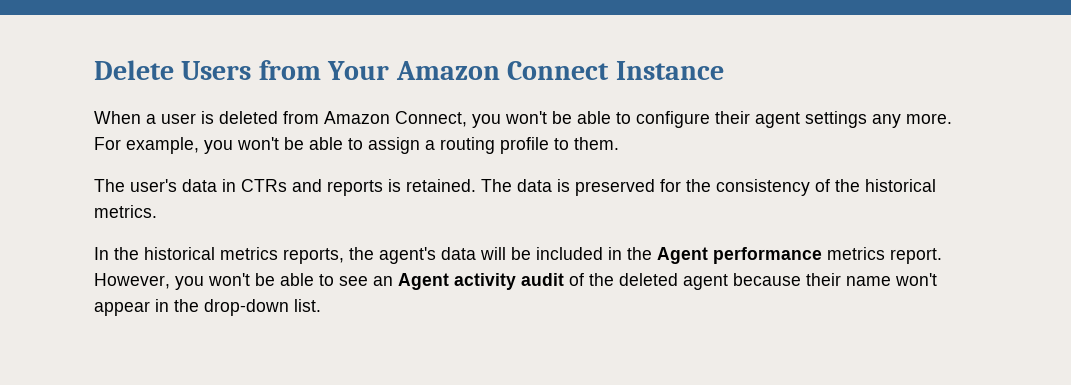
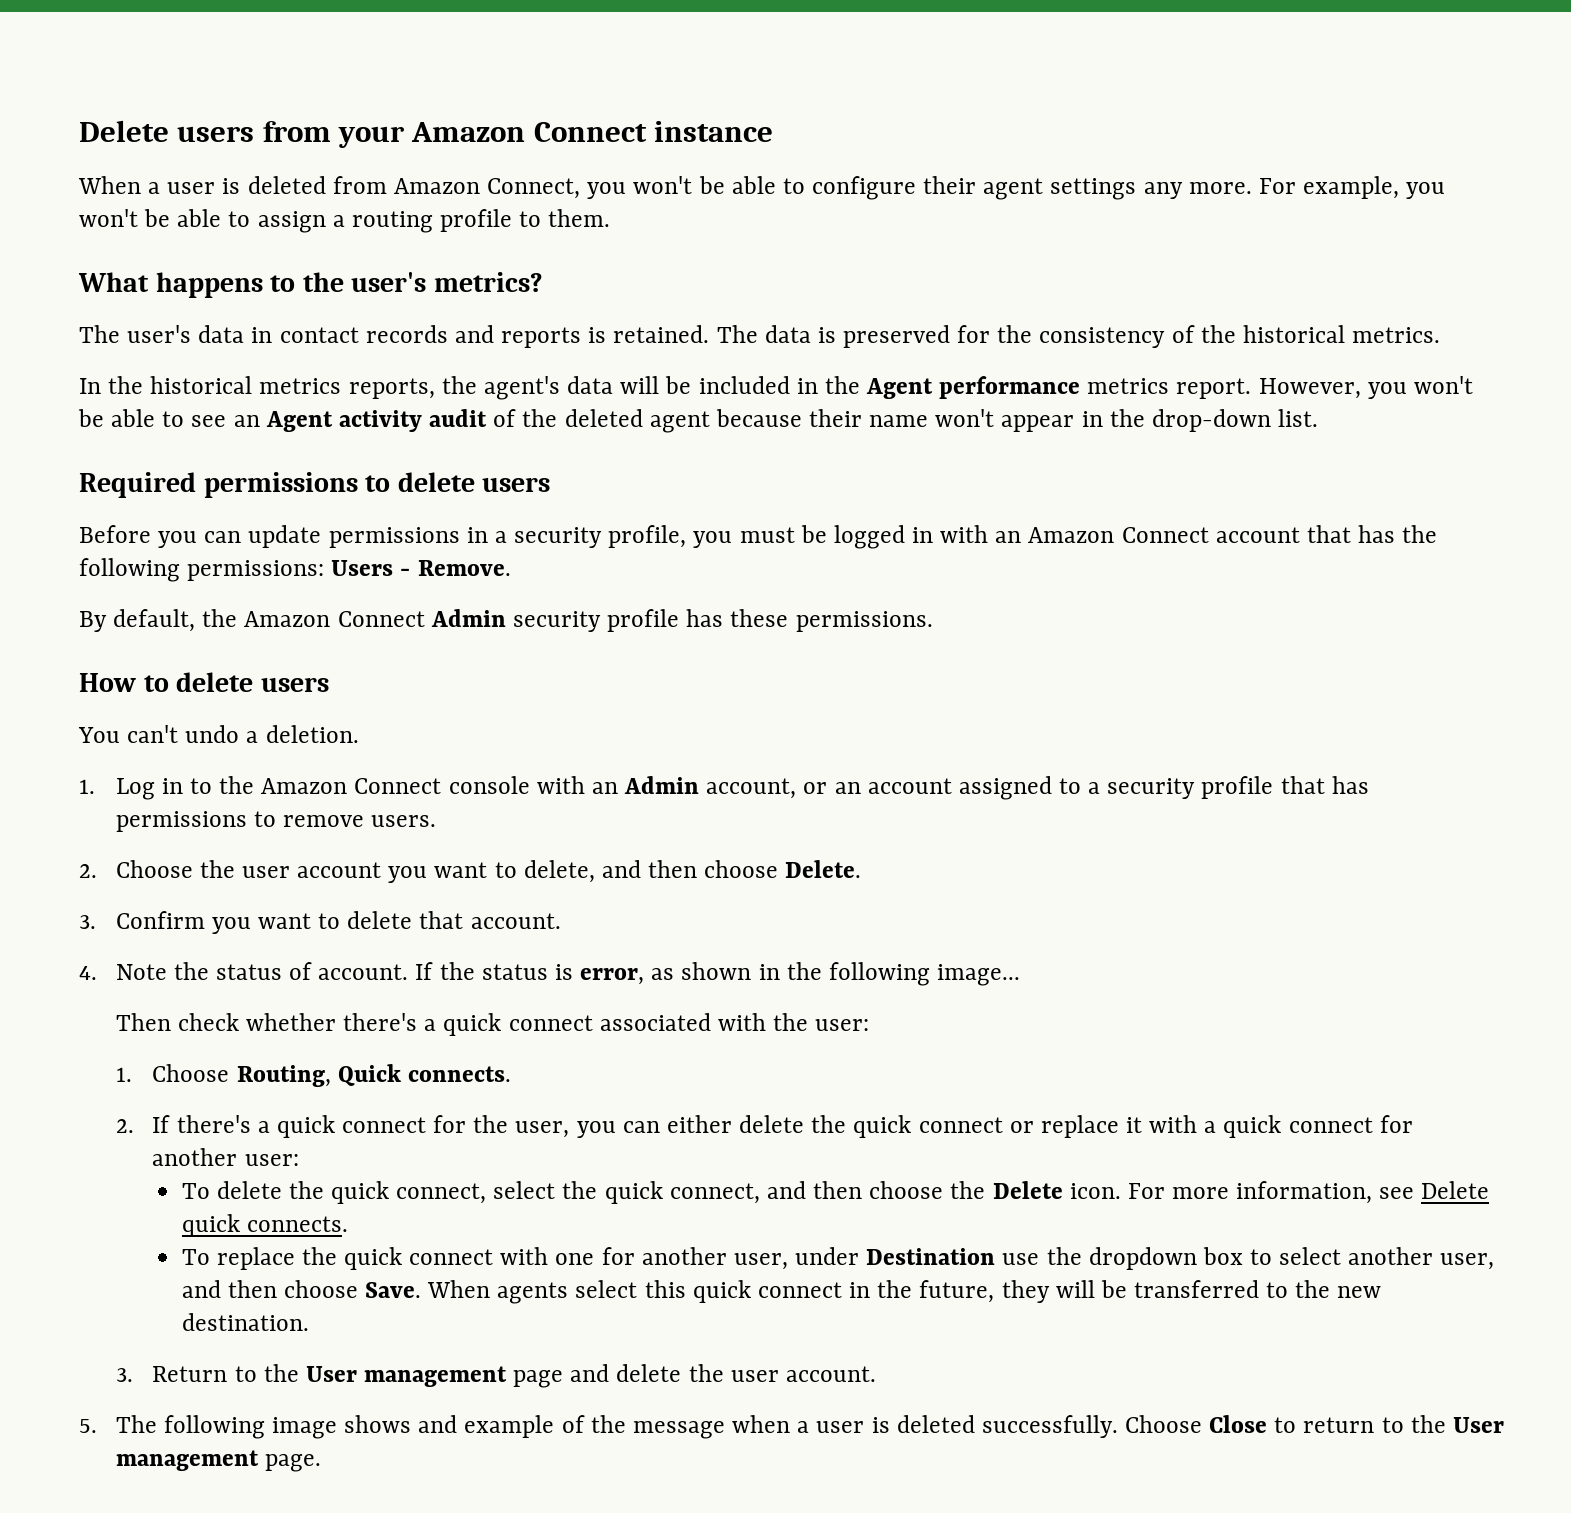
- Delete Users from Your Amazon Connect Instance
+ Delete users from your Amazon Connect instance
+ What happens to the user's metrics?
- The user's data in CTRs and reports is retained.
+ The user's data in contact records and reports is retained.
+ Required permissions to delete users
+ Before you can update permissions in a security profile, you must be logged in with an Amazon Connect account that has the following permissions: Users - Remove.
+ By default, the Amazon Connect Admin security profile has these permissions.
+ How to delete users
+ You can't undo a deletion.
+ 1. Log in to the Amazon Connect console with an Admin account, or an account assigned to a security profile that has permissions to remove users.
+ 2. Choose the user account you want to delete, and then choose Delete.
+ 3. Confirm you want to delete that account.
+ 4. Note the status of account. If the status is error, as shown in the following image...
+ Then check whether there's a quick connect associated with the user:
+ 1. Choose Routing, Quick connects.
+ 2. If there's a quick connect for the user, you can either delete the quick connect or replace it with a quick connect for another user:
+ To delete the quick connect, select the quick connect, and then choose the Delete icon. For more information, see Delete quick connects.
+ To replace the quick connect with one for another user, under Destination use the dropdown box to select another user, and then choose Save. When agents select this quick connect in the future, they will be transferred to the new destination.
+ 3. Return to the User management page and delete the user account.
+ 5. The following image shows and example of the message when a user is deleted successfully. Choose Close to return to the User management page.

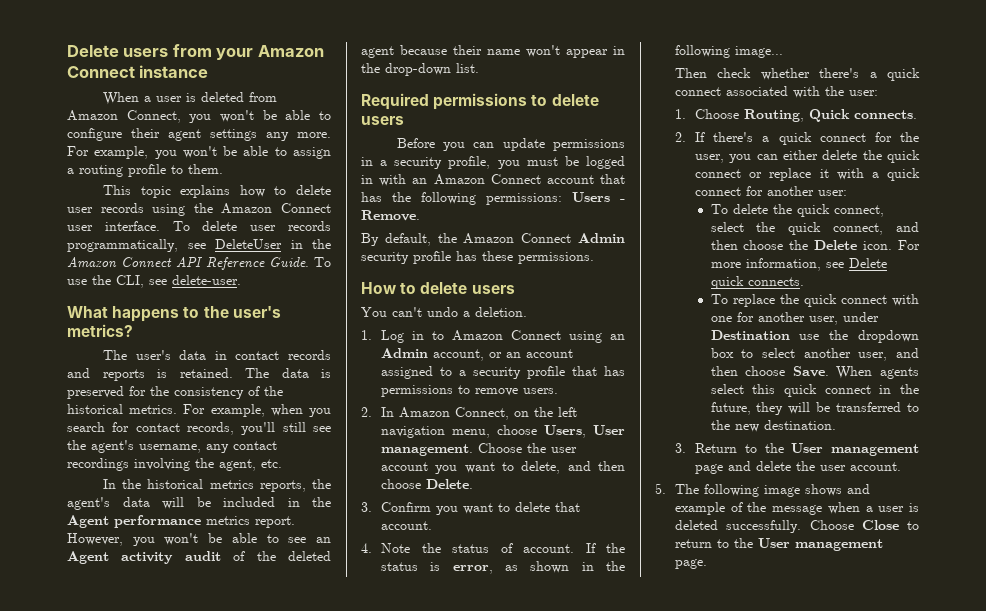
+ This topic explains how to delete user records using the Amazon Connect user interface. To delete user records programmatically, see DeleteUser in the Amazon Connect API Reference Guide. To use the CLI, see delete-user.
+ For example, when you search for contact records, you'll still see the agent's username, any contact recordings involving the agent, etc.
- 1. Log in to the Amazon Connect console with an Admin account, or an account assigned to a security profile that has permissions to remove users.
+ 1. Log in to Amazon Connect using an Admin account, or an account assigned to a security profile that has permissions to remove users.
- 2. Choose the user account you want to delete, and then choose Delete.
+ 2. In Amazon Connect, on the left navigation menu, choose Users, User management. Choose the user account you want to delete, and then choose Delete.

